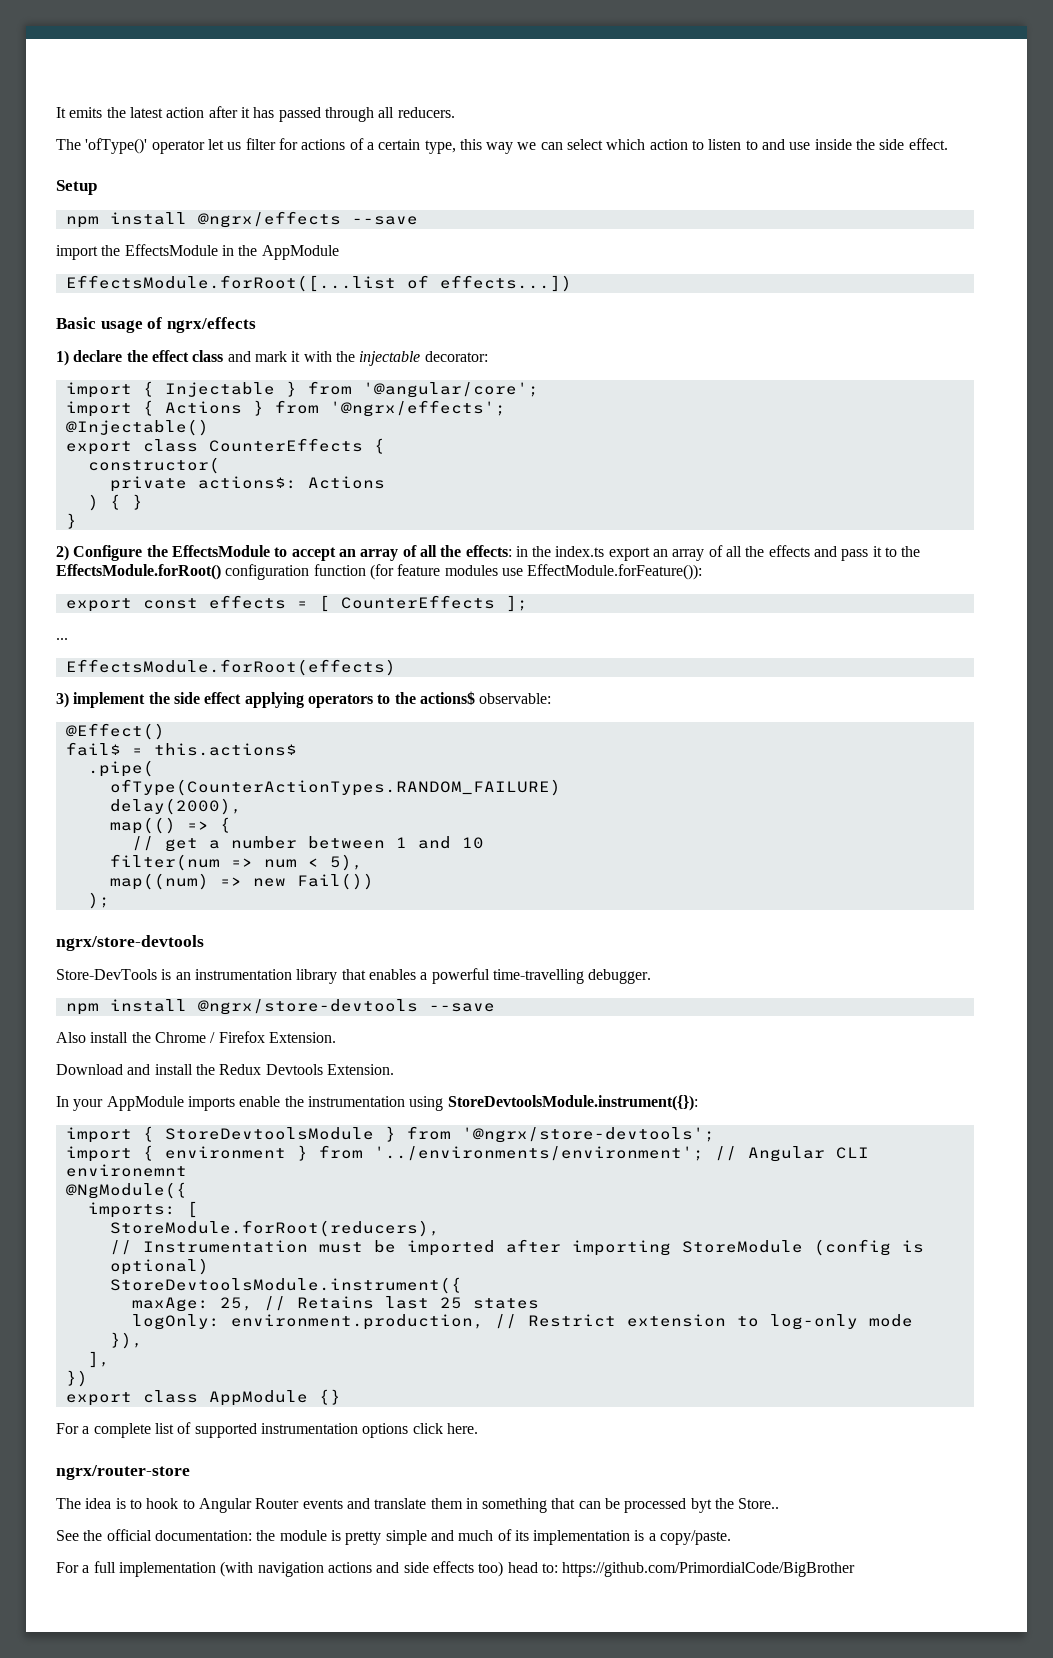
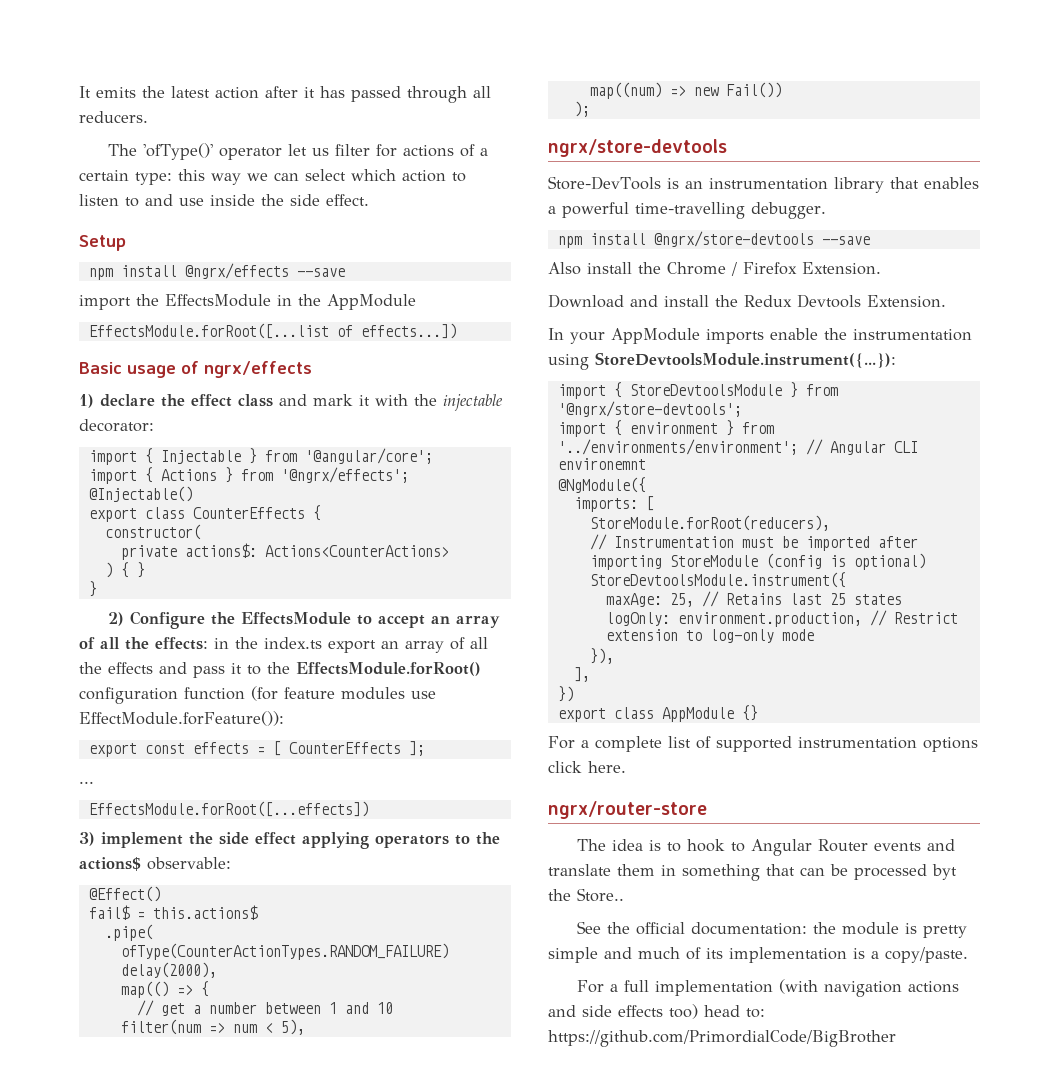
- The 'ofType()' operator let us filter for actions of a certain type, this way we can select which action to listen to and use inside the side effect.
+ The 'ofType()' operator let us filter for actions of a certain type: this way we can select which action to listen to and use inside the side effect.
- private actions$: Actions
+ private actions$: Actions<CounterActions>
- EffectsModule.forRoot(effects)
+ EffectsModule.forRoot([...effects])
- In your AppModule imports enable the instrumentation using StoreDevtoolsModule.instrument({}):
+ In your AppModule imports enable the instrumentation using StoreDevtoolsModule.instrument({...}):

